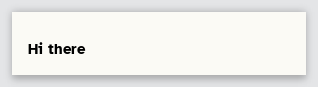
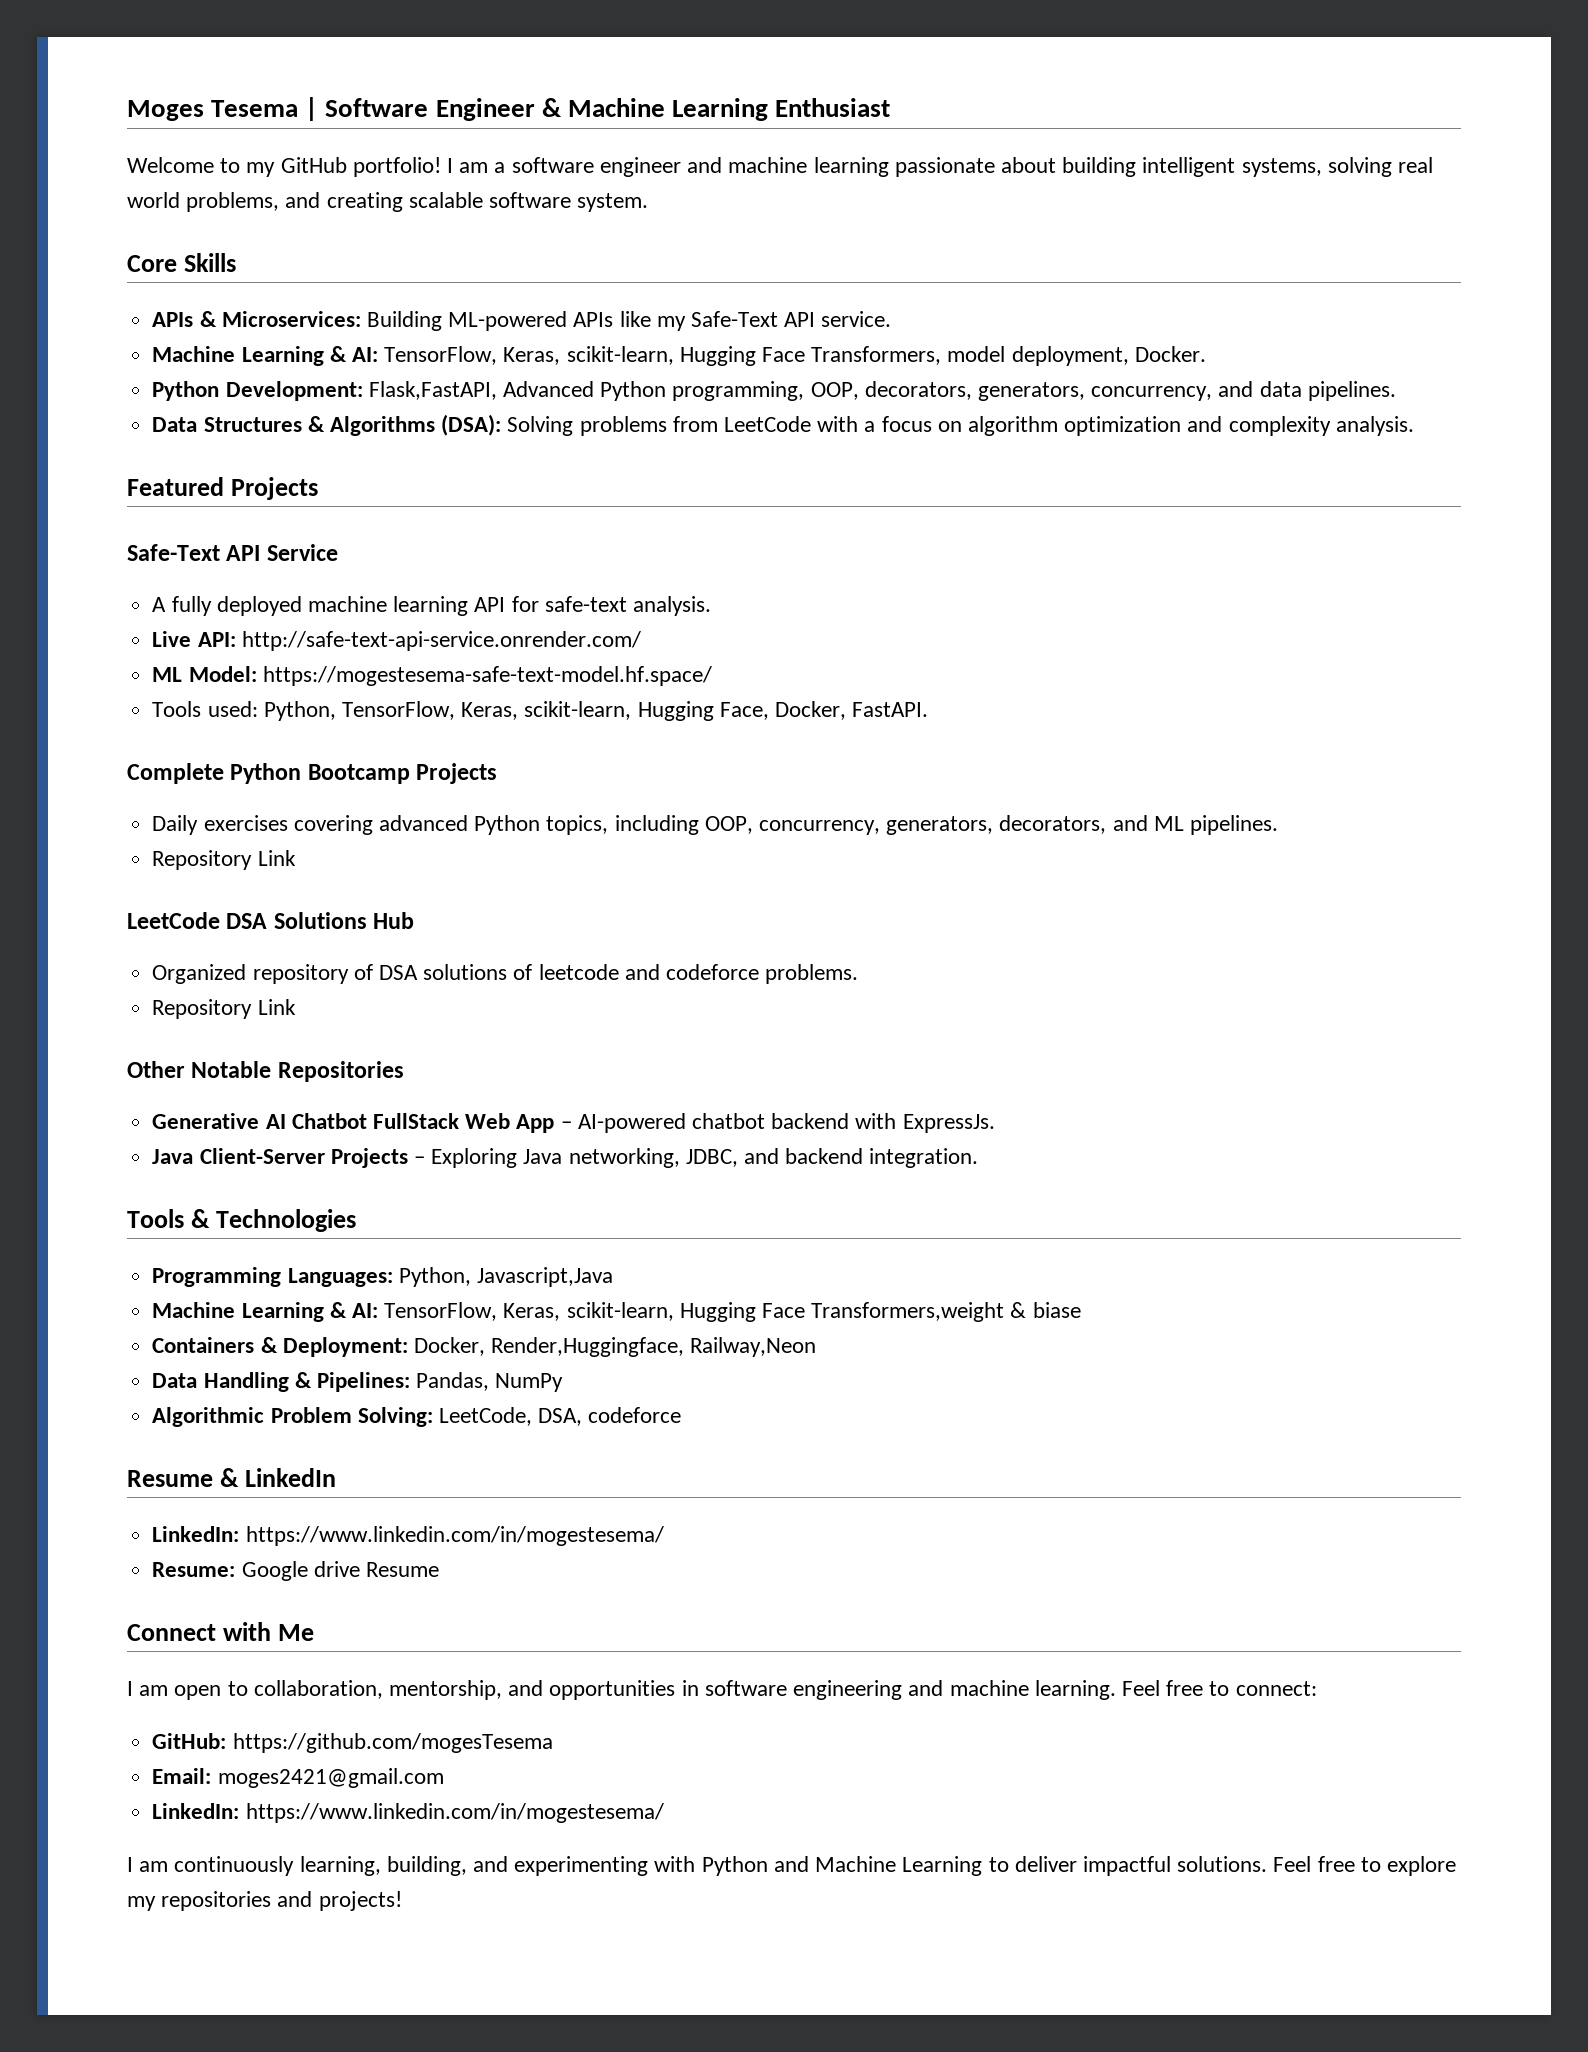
- Hi there
+ Moges Tesema | Software Engineer & Machine Learning Enthusiast
+ Welcome to my GitHub portfolio! I am a software engineer and machine learning passionate about building intelligent systems, solving real world problems, and creating scalable software system.
+ Core Skills
+ APIs & Microservices: Building ML-powered APIs like my Safe-Text API service.
+ Machine Learning & AI: TensorFlow, Keras, scikit-learn, Hugging Face Transformers, model deployment, Docker.
+ Python Development: Flask,FastAPI, Advanced Python programming, OOP, decorators, generators, concurrency, and data pipelines.
+ Data Structures & Algorithms (DSA): Solving problems from LeetCode with a focus on algorithm optimization and complexity analysis.
+ Featured Projects
+ Safe-Text API Service
+ A fully deployed machine learning API for safe-text analysis.
+ Live API: http://safe-text-api-service.onrender.com/
+ ML Model: https://mogestesema-safe-text-model.hf.space/
+ Tools used: Python, TensorFlow, Keras, scikit-learn, Hugging Face, Docker, FastAPI.
+ Complete Python Bootcamp Projects
+ Daily exercises covering advanced Python topics, including OOP, concurrency, generators, decorators, and ML pipelines.
+ Repository Link
+ LeetCode DSA Solutions Hub
+ Organized repository of DSA solutions of leetcode and codeforce problems.
+ Repository Link
+ Other Notable Repositories
+ Generative AI Chatbot FullStack Web App – AI-powered chatbot backend with ExpressJs.
+ Java Client-Server Projects – Exploring Java networking, JDBC, and backend integration.
+ Tools & Technologies
+ Programming Languages: Python, Javascript,Java
+ Machine Learning & AI: TensorFlow, Keras, scikit-learn, Hugging Face Transformers,weight & biase
+ Containers & Deployment: Docker, Render,Huggingface, Railway,Neon
+ Data Handling & Pipelines: Pandas, NumPy
+ Algorithmic Problem Solving: LeetCode, DSA, codeforce
+ Resume & LinkedIn
+ LinkedIn: https://www.linkedin.com/in/mogestesema/
+ Resume: Google drive Resume
+ Connect with Me
+ I am open to collaboration, mentorship, and opportunities in software engineering and machine learning. Feel free to connect:
+ GitHub: https://github.com/mogesTesema
+ Email: moges2421@gmail.com
+ LinkedIn: https://www.linkedin.com/in/mogestesema/
+ I am continuously learning, building, and experimenting with Python and Machine Learning to deliver impactful solutions. Feel free to explore my repositories and projects!

